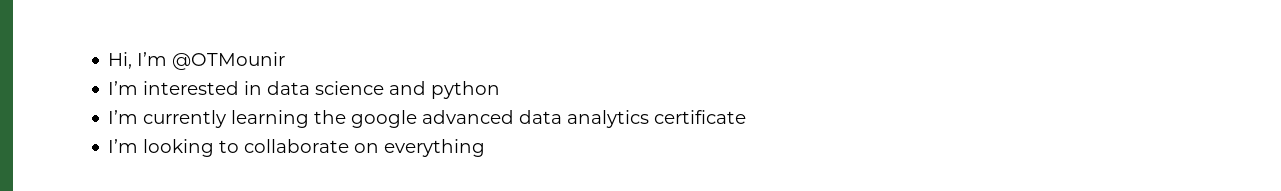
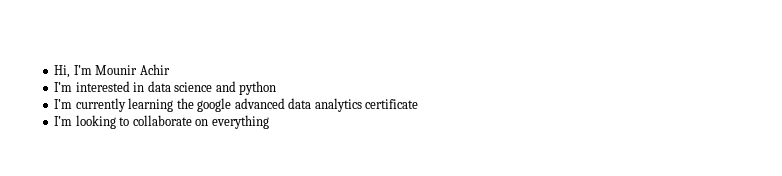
- Hi, I’m @OTMounir
+ Hi, I’m Mounir Achir

